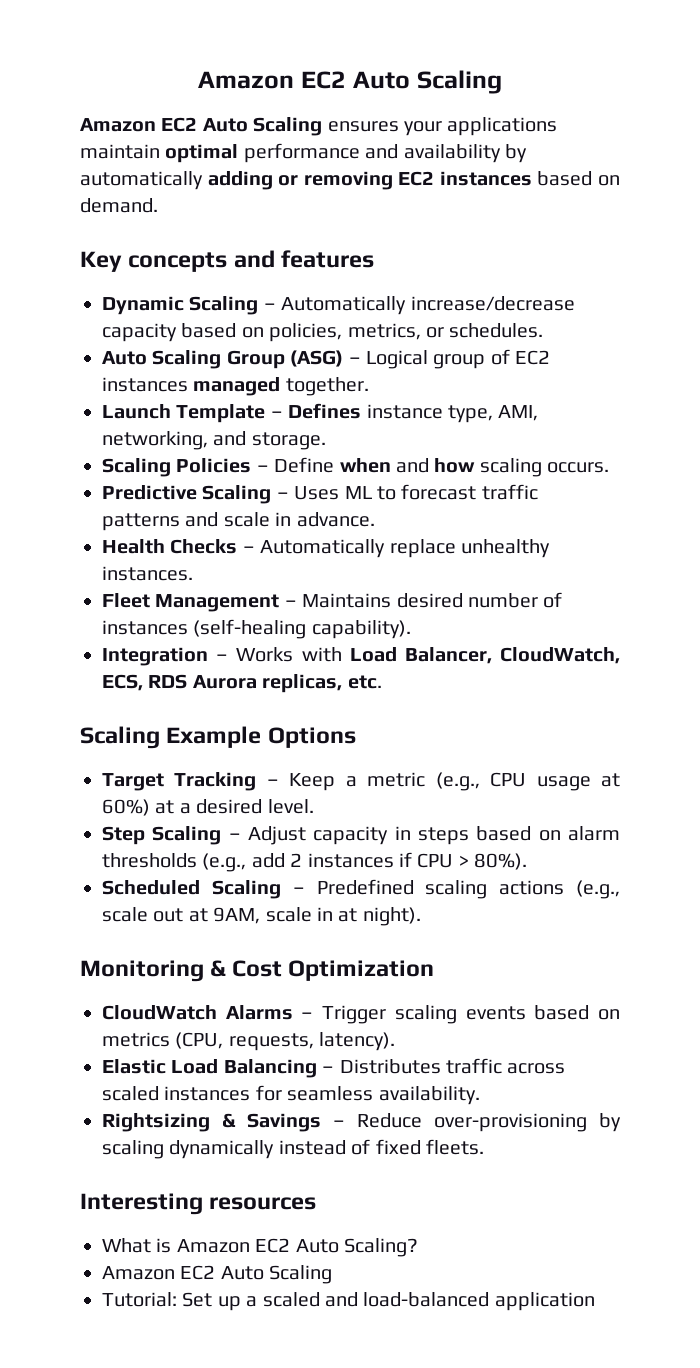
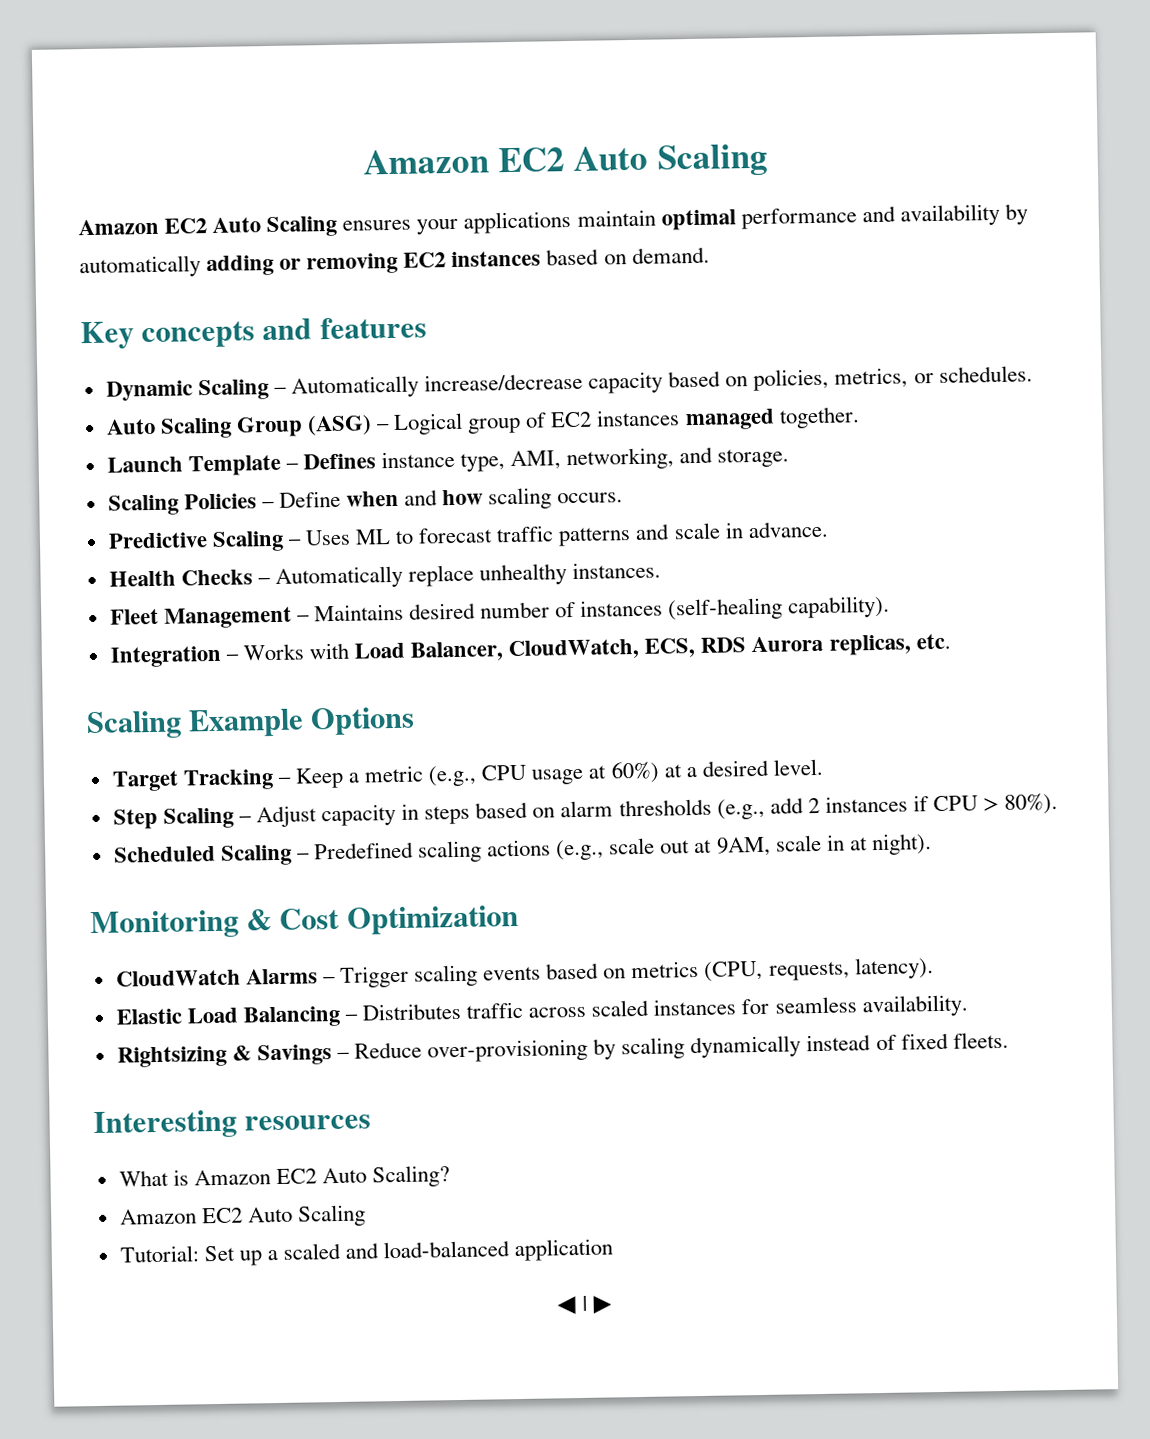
+ ◀ | ▶

